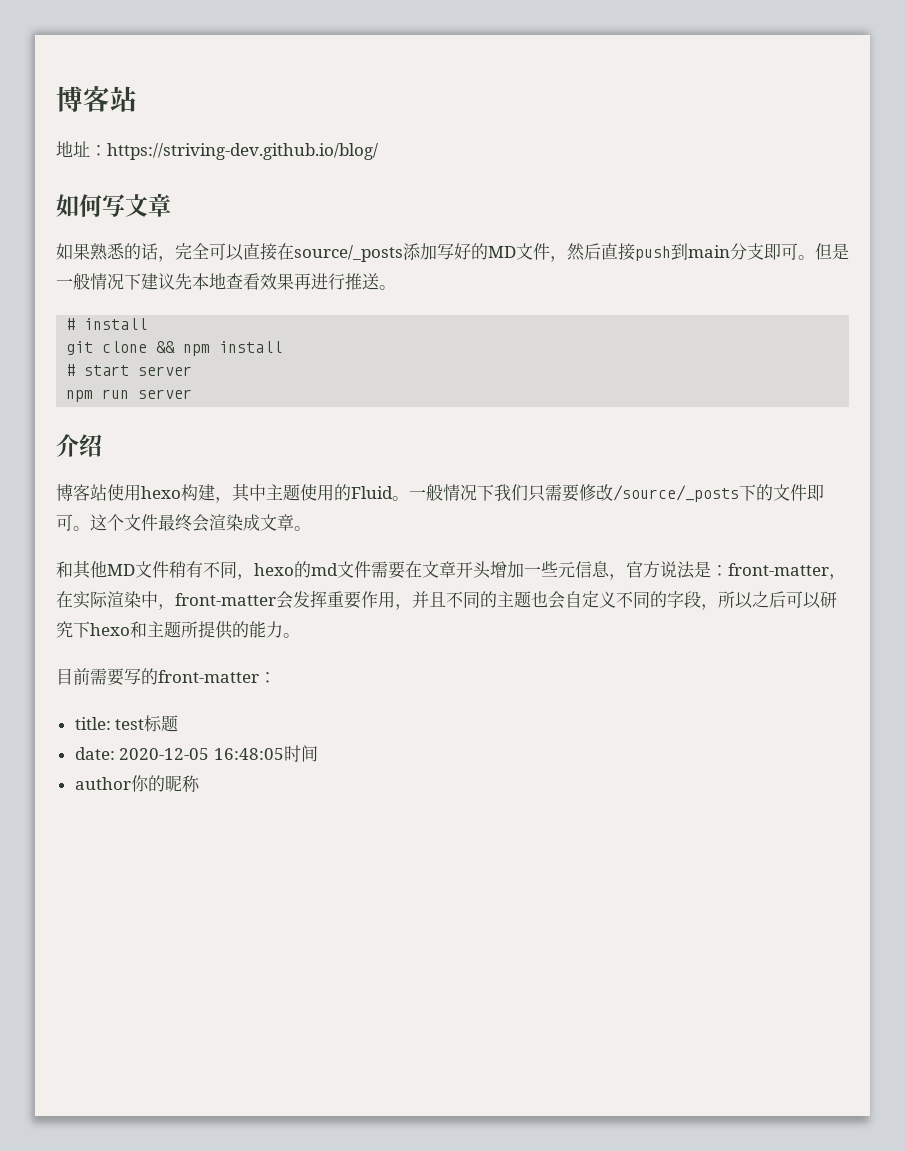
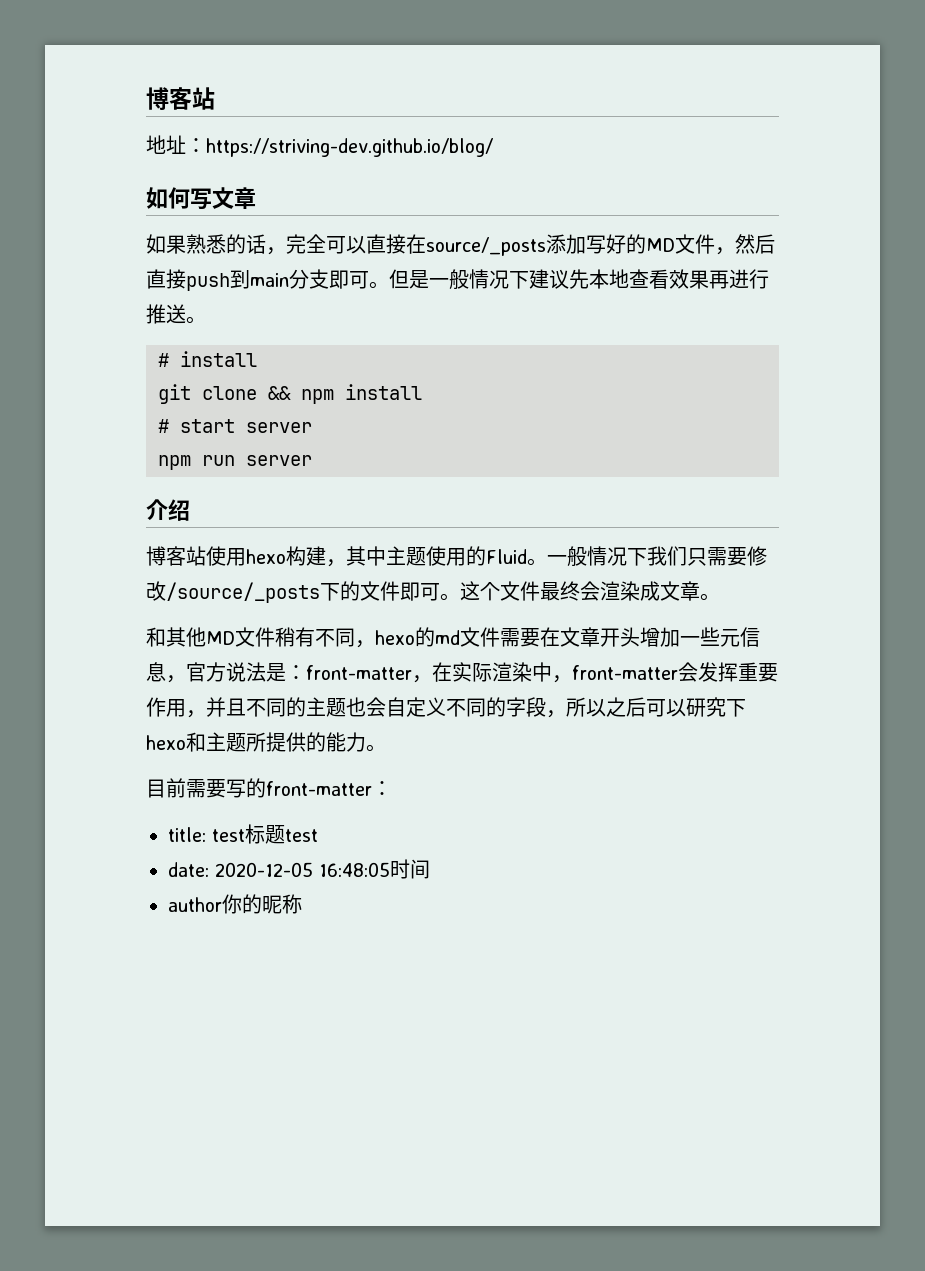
- title: test标题
+ title: test标题test

